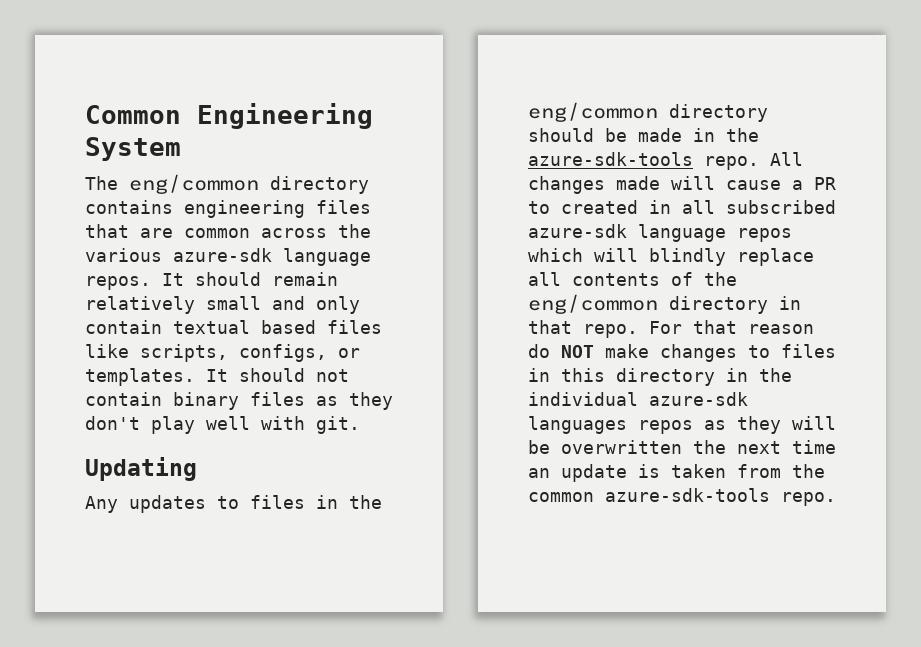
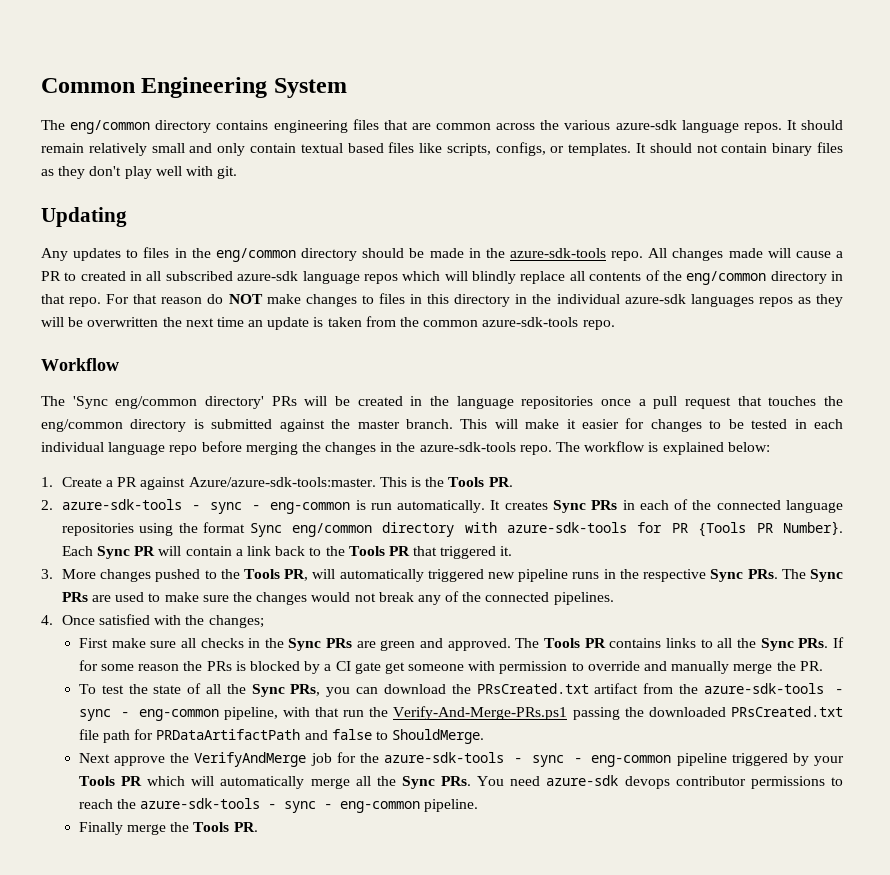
+ Workflow
+ The 'Sync eng/common directory' PRs will be created in the language repositories once a pull request that touches the eng/common directory is submitted against the master branch. This will make it easier for changes to be tested in each individual language repo before merging the changes in the azure-sdk-tools repo. The workflow is explained below:
+ 1. Create a PR against Azure/azure-sdk-tools:master. This is the Tools PR.
+ 2. azure-sdk-tools - sync - eng-common is run automatically. It creates Sync PRs in each of the connected language repositories using the format Sync eng/common directory with azure-sdk-tools for PR {Tools PR Number}. Each Sync PR will contain a link back to the Tools PR that triggered it.
+ 3. More changes pushed to the Tools PR, will automatically triggered new pipeline runs in the respective Sync PRs. The Sync PRs are used to make sure the changes would not break any of the connected pipelines.
+ 4. Once satisfied with the changes;
+ First make sure all checks in the Sync PRs are green and approved. The Tools PR contains links to all the Sync PRs. If for some reason the PRs is blocked by a CI gate get someone with permission to override and manually merge the PR.
+ To test the state of all the Sync PRs, you can download the PRsCreated.txt artifact from the azure-sdk-tools - sync - eng-common pipeline, with that run the Verify-And-Merge-PRs.ps1 passing the downloaded PRsCreated.txt file path for PRDataArtifactPath and false to ShouldMerge.
+ Next approve the VerifyAndMerge job for the azure-sdk-tools - sync - eng-common pipeline triggered by your Tools PR which will automatically merge all the Sync PRs. You need azure-sdk devops contributor permissions to reach the azure-sdk-tools - sync - eng-common pipeline.
+ Finally merge the Tools PR.

